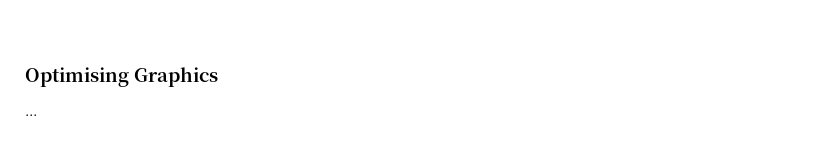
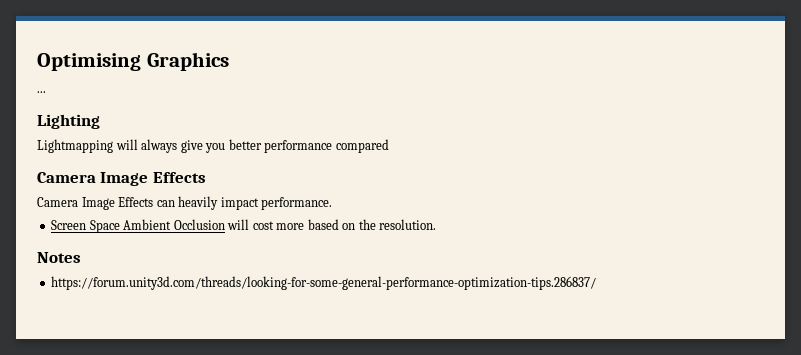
+ Lighting
+ Lightmapping will always give you better performance compared
+ Camera Image Effects
+ Camera Image Effects can heavily impact performance.
+ Screen Space Ambient Occlusion will cost more based on the resolution.
+ Notes
+ https://forum.unity3d.com/threads/looking-for-some-general-performance-optimization-tips.286837/

